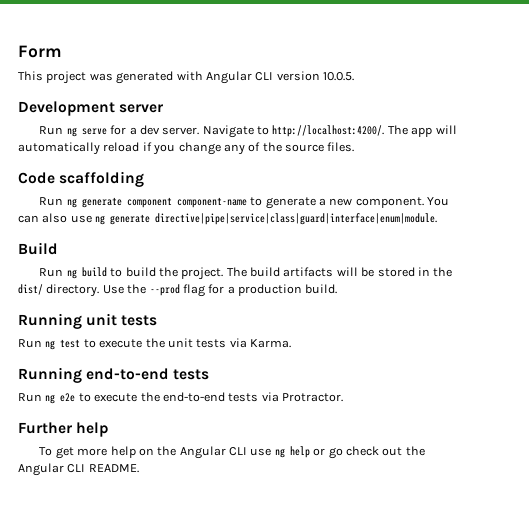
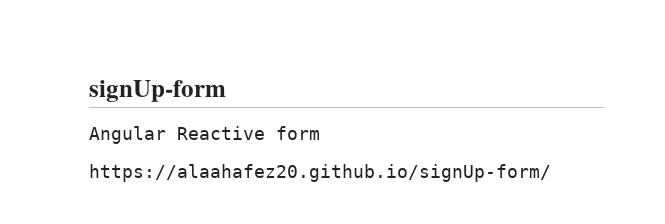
- Form
- This project was generated with Angular CLI version 10.0.5.
- Development server
- Run ng serve for a dev server. Navigate to http://localhost:4200/. The app will automatically reload if you change any of the source files.
- Code scaffolding
- Run ng generate component component-name to generate a new component. You can also use ng generate directive|pipe|service|class|guard|interface|enum|module.
- Build
- Run ng build to build the project. The build artifacts will be stored in the dist/ directory. Use the --prod flag for a production build.
- Running unit tests
- Run ng test to execute the unit tests via Karma.
- Running end-to-end tests
- Run ng e2e to execute the end-to-end tests via Protractor.
- Further help
- To get more help on the Angular CLI use ng help or go check out the Angular CLI README.
+ signUp-form
+ Angular Reactive form
+ https://alaahafez20.github.io/signUp-form/

